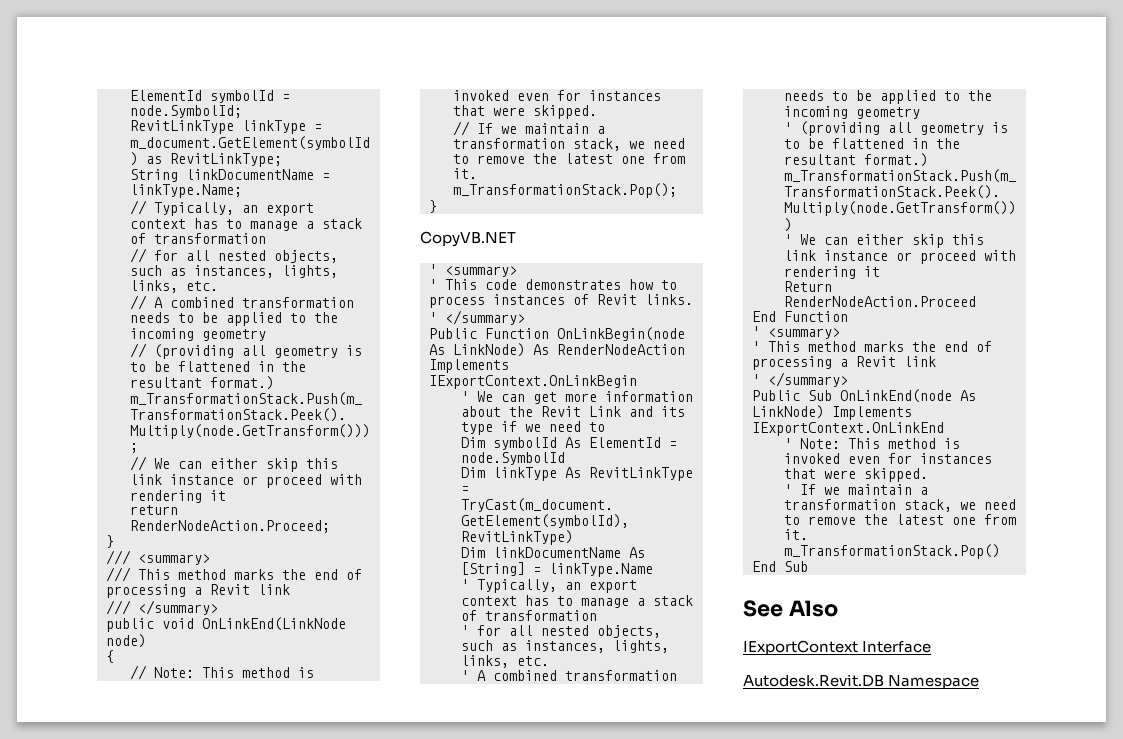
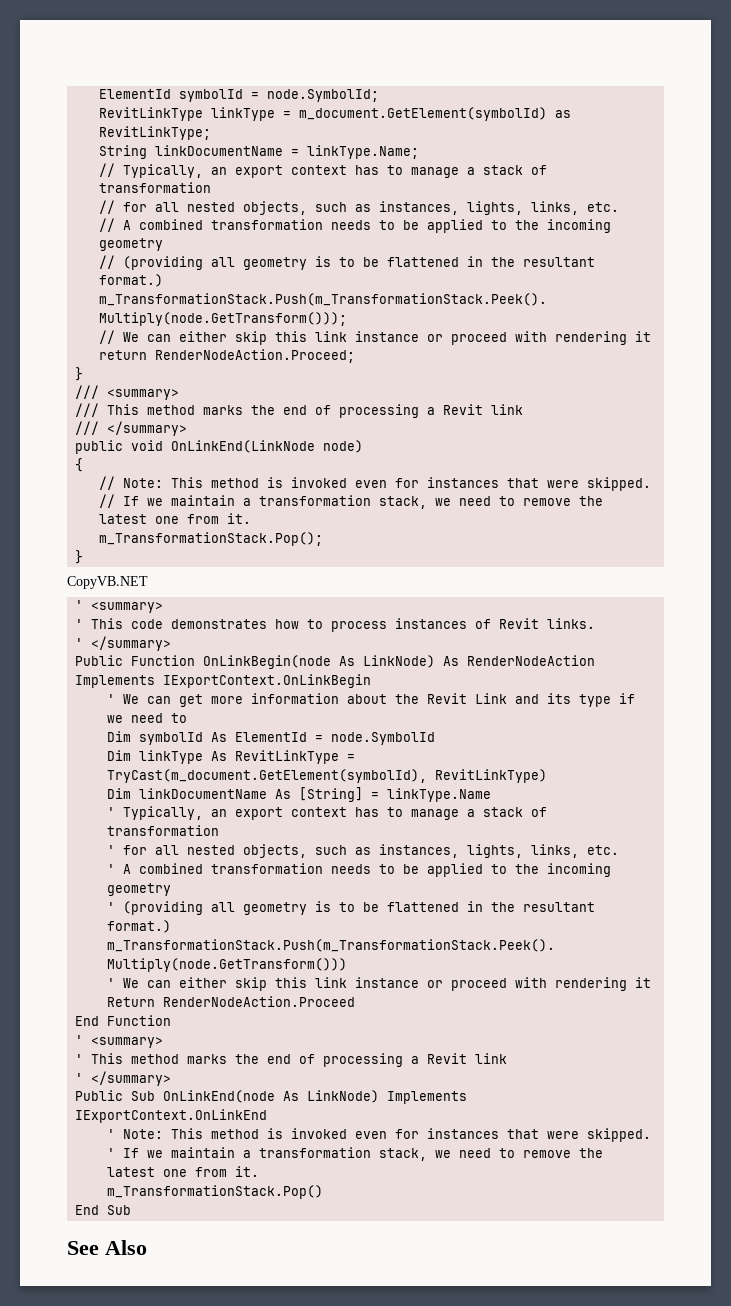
- IExportContext Interface
- Autodesk.Revit.DB Namespace

